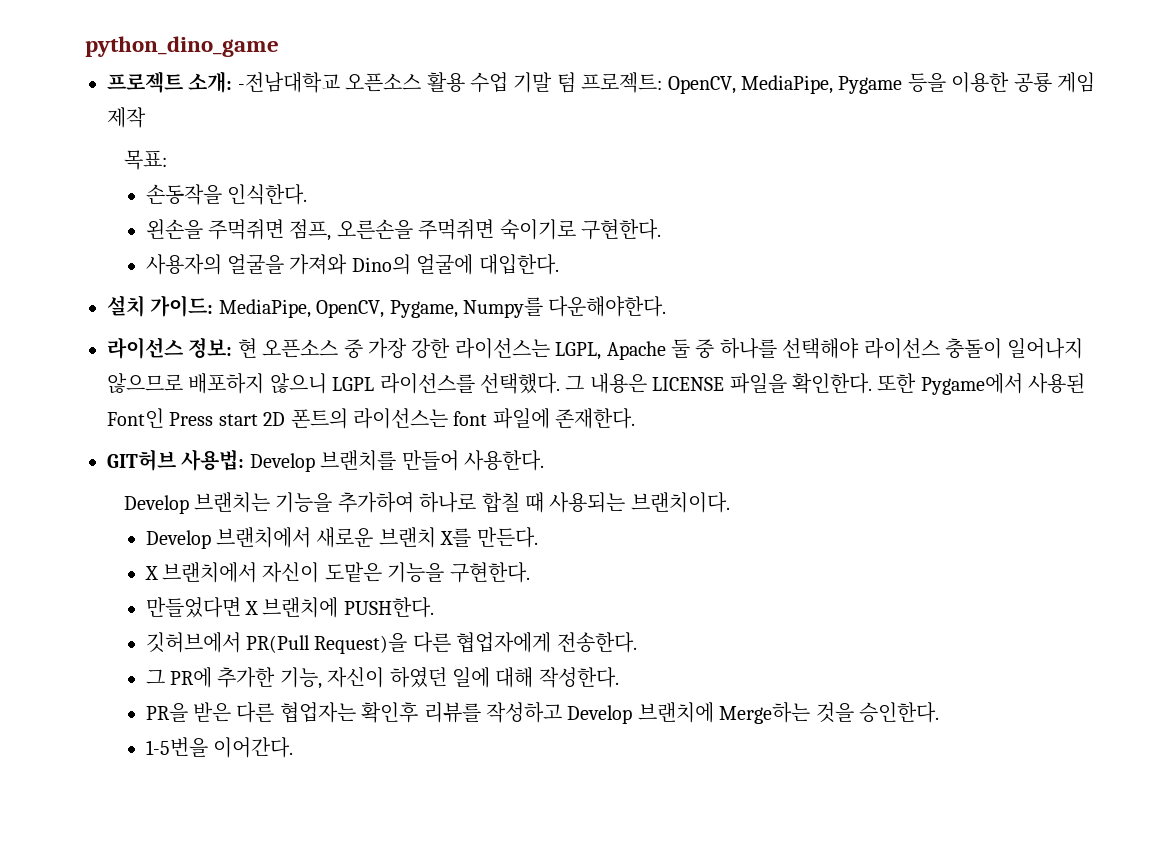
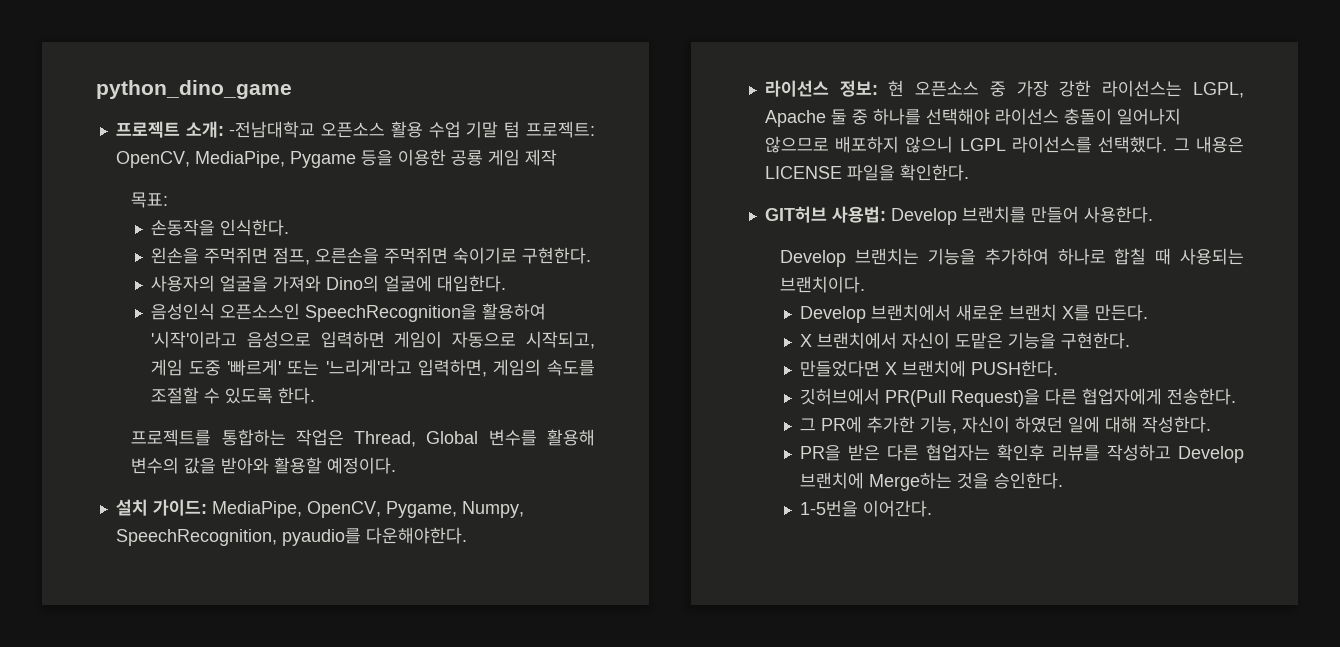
+ 음성인식 오픈소스인 SpeechRecognition을 활용하여 '시작'이라고 음성으로 입력하면 게임이 자동으로 시작되고, 게임 도중 '빠르게' 또는 '느리게'라고 입력하면, 게임의 속도를 조절할 수 있도록 한다.
+ 프로젝트를 통합하는 작업은 Thread, Global 변수를 활용해 변수의 값을 받아와 활용할 예정이다.
- 설치 가이드: MediaPipe, OpenCV, Pygame, Numpy를 다운해야한다.
+ 설치 가이드: MediaPipe, OpenCV, Pygame, Numpy, SpeechRecognition, pyaudio를 다운해야한다.
- 또한 Pygame에서 사용된 Font인 Press start 2D 폰트의 라이선스는 font 파일에 존재한다.

